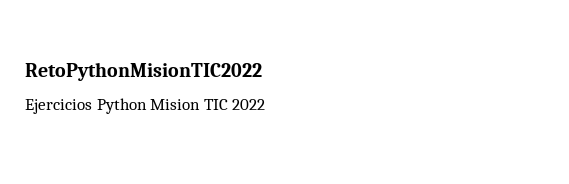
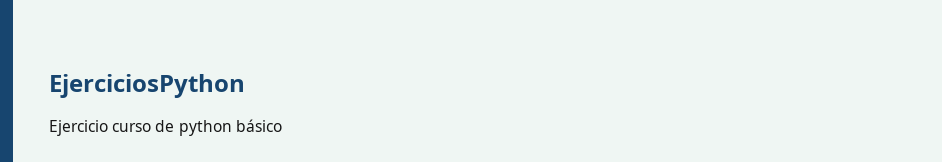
- RetoPythonMisionTIC2022
- Ejercicios Python Mision TIC 2022
+ EjerciciosPython
+ Ejercicio curso de python básico

